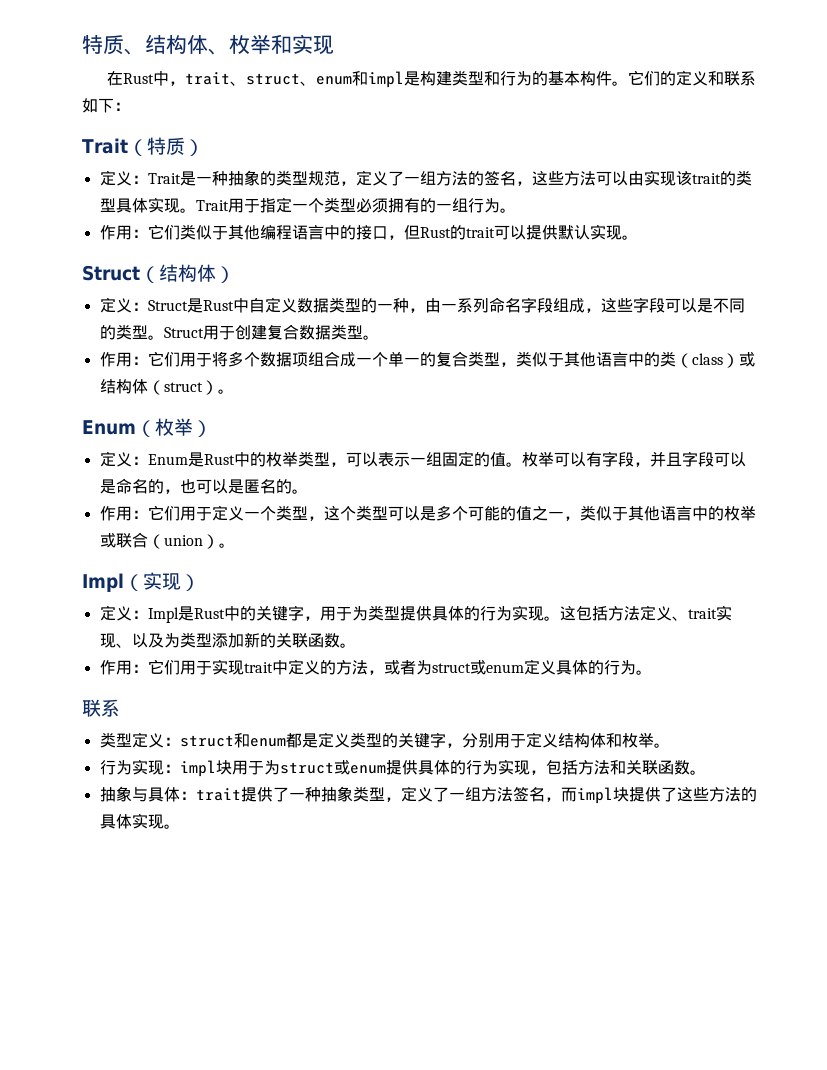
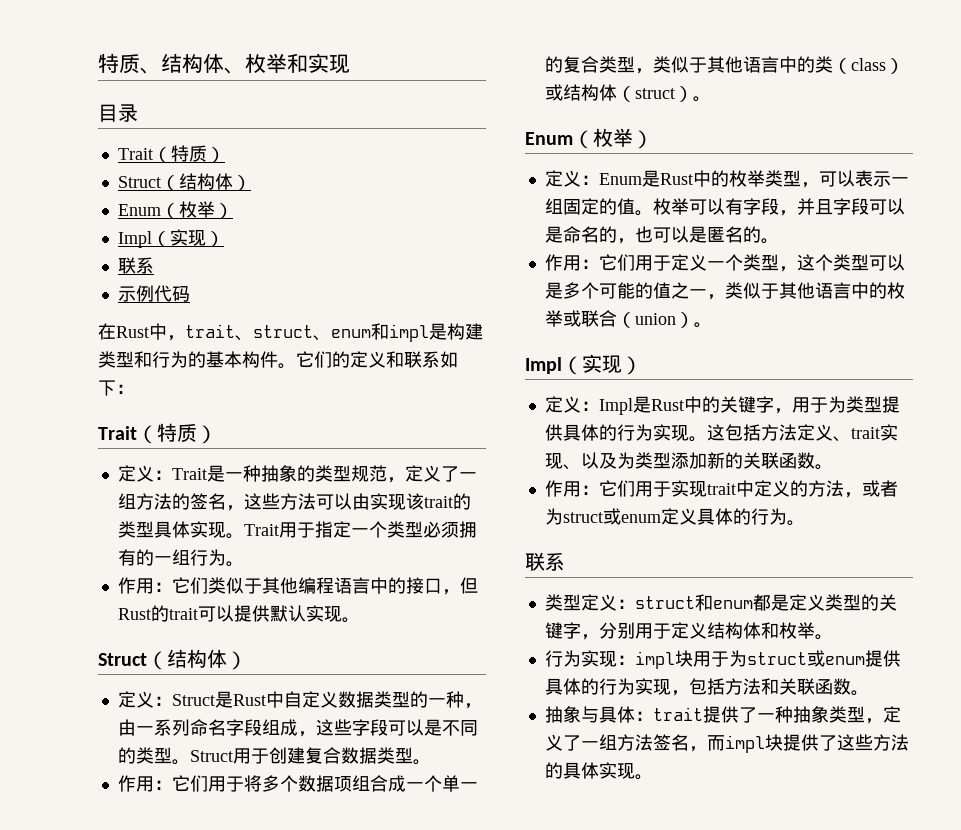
+ 目录
+ Trait（特质）
+ Struct（结构体）
+ Enum（枚举）
+ Impl（实现）
+ 联系
+ 示例代码

